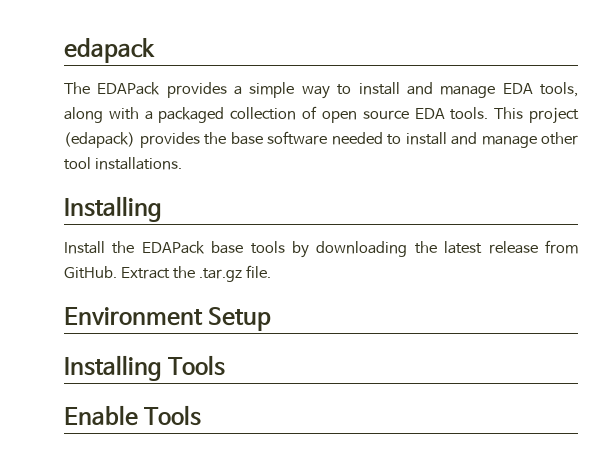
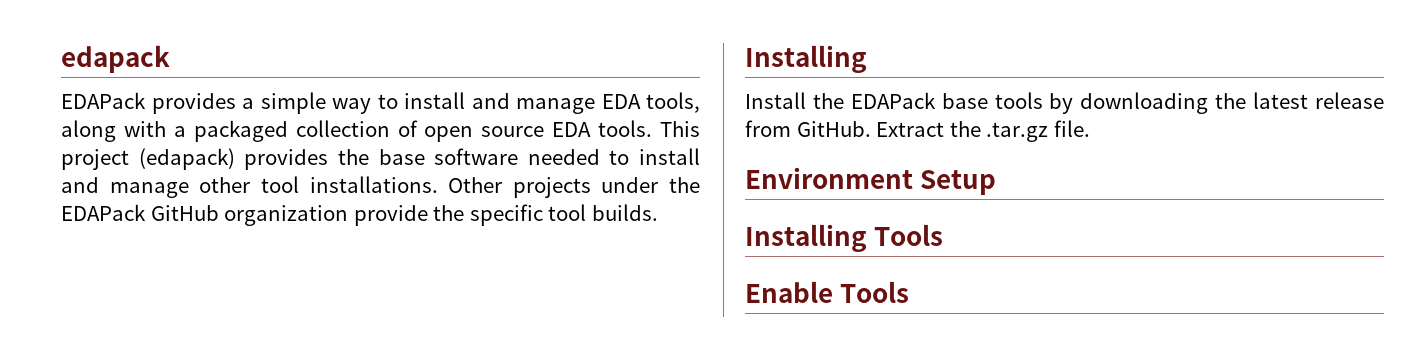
- The EDAPack provides a simple way to install and manage EDA tools, along with a packaged collection of open source EDA tools.
+ EDAPack provides a simple way to install and manage EDA tools, along with a packaged collection of open source EDA tools.
+ Other projects under the EDAPack GitHub organization provide the specific tool builds.

